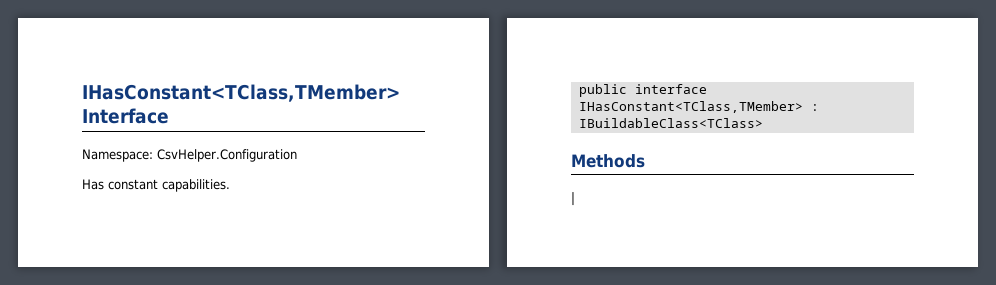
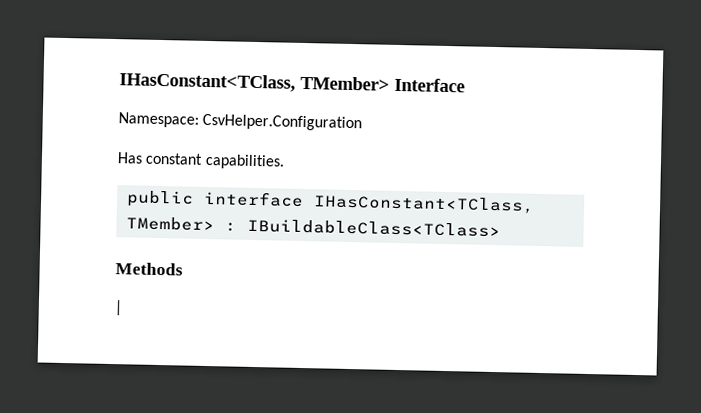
- IHasConstant<TClass,TMember> Interface
+ IHasConstant<TClass, TMember> Interface
- public interface IHasConstant<TClass,TMember> : IBuildableClass<TClass>
+ public interface IHasConstant<TClass, TMember> : IBuildableClass<TClass>

